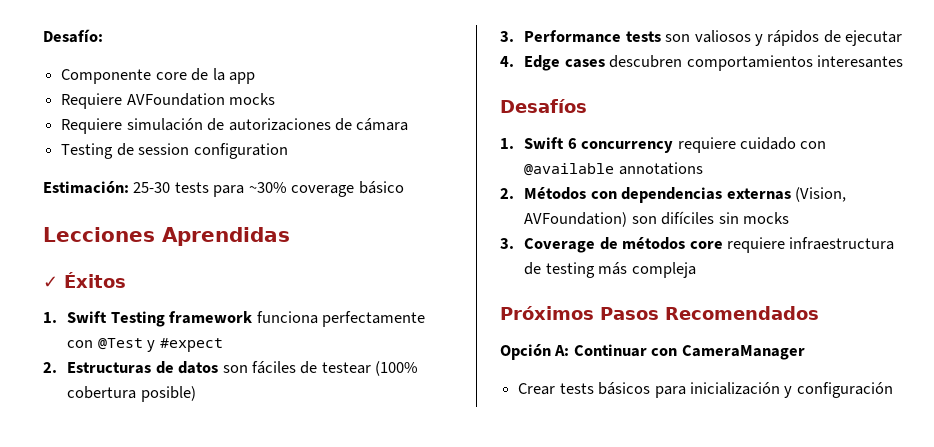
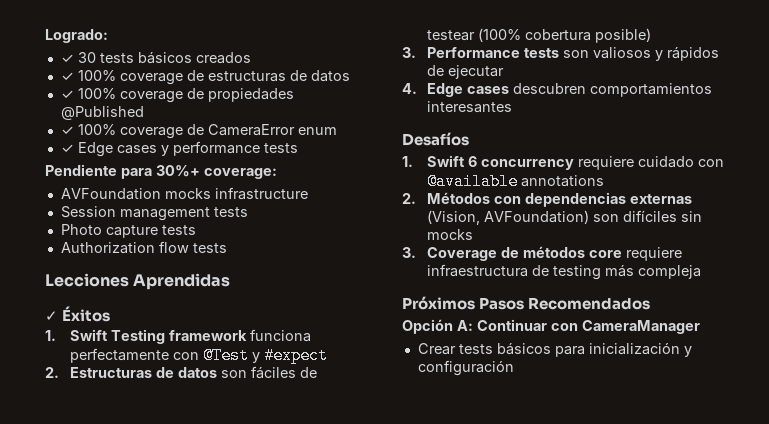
- Desafío:
- Componente core de la app
- Requiere AVFoundation mocks
- Requiere simulación de autorizaciones de cámara
- Testing de session configuration
- Estimación: 25-30 tests para ~30% coverage básico
+ Logrado:
+ ✓ 30 tests básicos creados
+ ✓ 100% coverage de estructuras de datos
+ ✓ 100% coverage de propiedades @Published
+ ✓ 100% coverage de CameraError enum
+ ✓ Edge cases y performance tests
+ Pendiente para 30%+ coverage:
+ AVFoundation mocks infrastructure
+ Session management tests
+ Photo capture tests
+ Authorization flow tests

